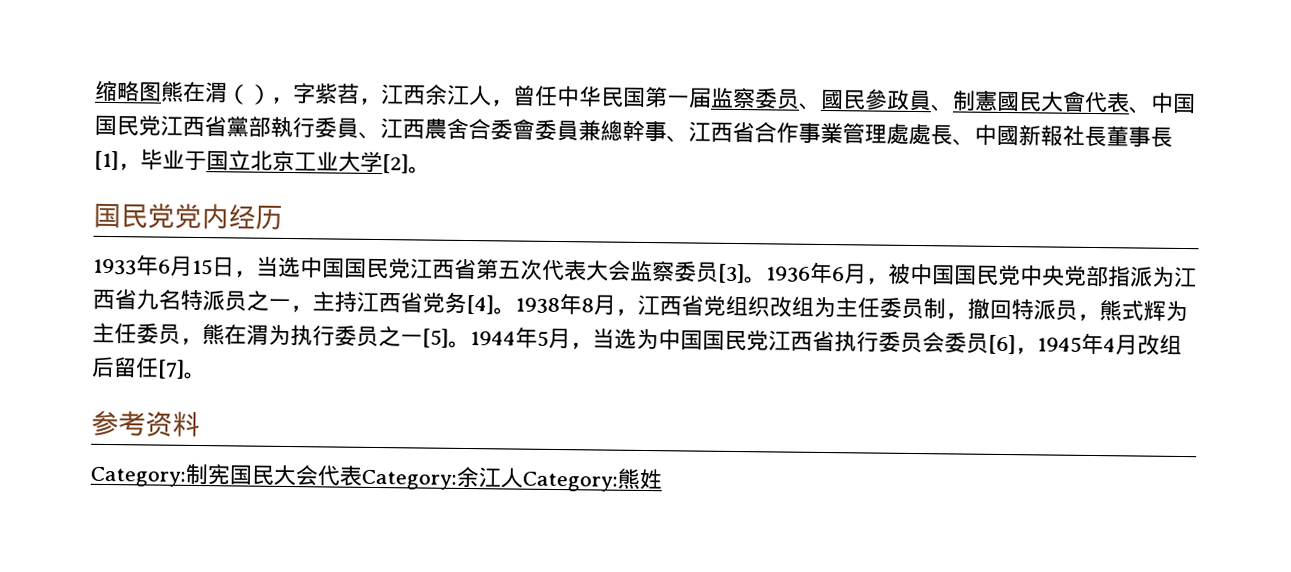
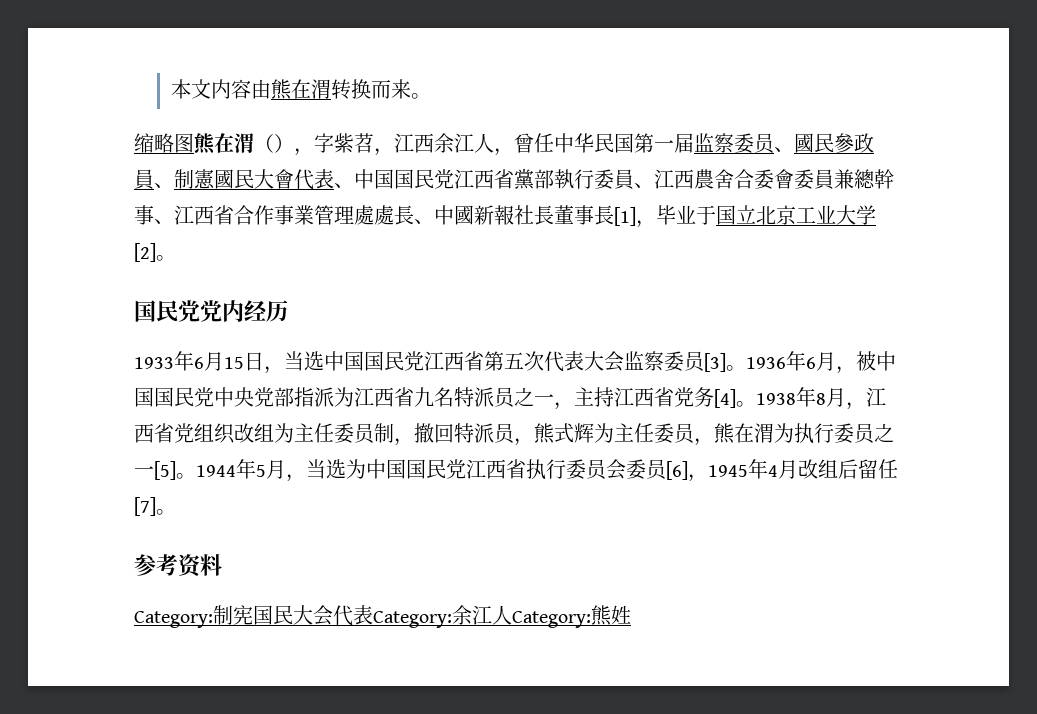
+ 本文内容由熊在渭转换而来。

